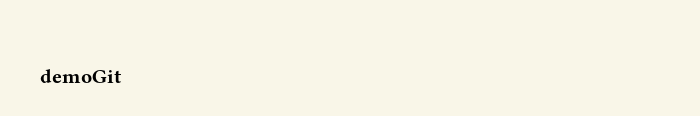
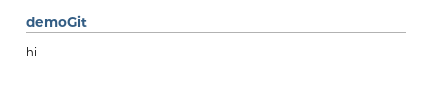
+ hi

